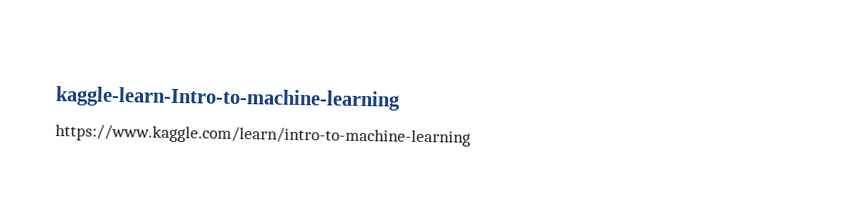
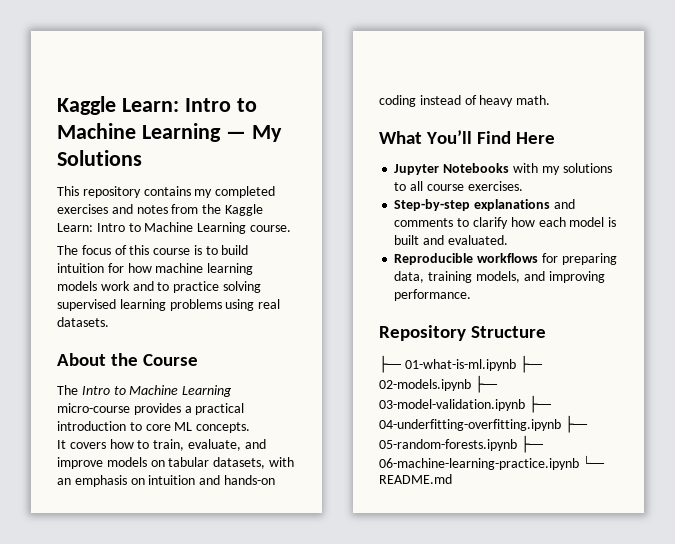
- kaggle-learn-Intro-to-machine-learning
- https://www.kaggle.com/learn/intro-to-machine-learning
+ Kaggle Learn: Intro to Machine Learning — My Solutions
+ This repository contains my completed exercises and notes from the Kaggle Learn: Intro to Machine Learning course.
+ The focus of this course is to build intuition for how machine learning models work and to practice solving supervised learning problems using real datasets.
+ About the Course
+ The Intro to Machine Learning micro-course provides a practical introduction to core ML concepts.
+ It covers how to train, evaluate, and improve models on tabular datasets, with an emphasis on intuition and hands-on coding instead of heavy math.
+ What You’ll Find Here
+ Jupyter Notebooks with my solutions to all course exercises.
+ Step-by-step explanations and comments to clarify how each model is built and evaluated.
+ Reproducible workflows for preparing data, training models, and improving performance.
+ Repository Structure
+ ├── 01-what-is-ml.ipynb ├── 02-models.ipynb ├── 03-model-validation.ipynb ├── 04-underfitting-overfitting.ipynb ├── 05-random-forests.ipynb ├── 06-machine-learning-practice.ipynb └── README.md

